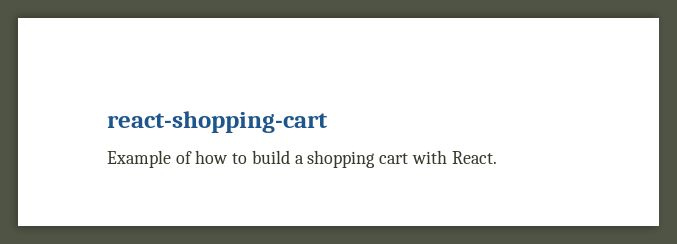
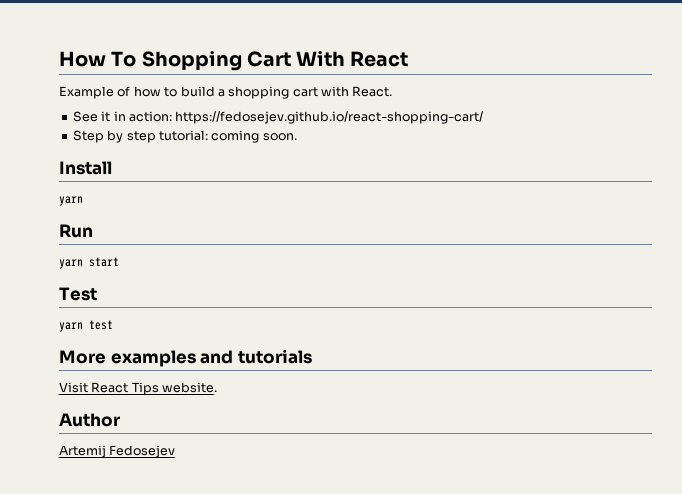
- react-shopping-cart
+ How To Shopping Cart With React
+ See it in action: https://fedosejev.github.io/react-shopping-cart/
+ Step by step tutorial: coming soon.
+ Install
+ yarn
+ Run
+ yarn start
+ Test
+ yarn test
+ More examples and tutorials
+ Visit React Tips website.
+ Author
+ Artemij Fedosejev

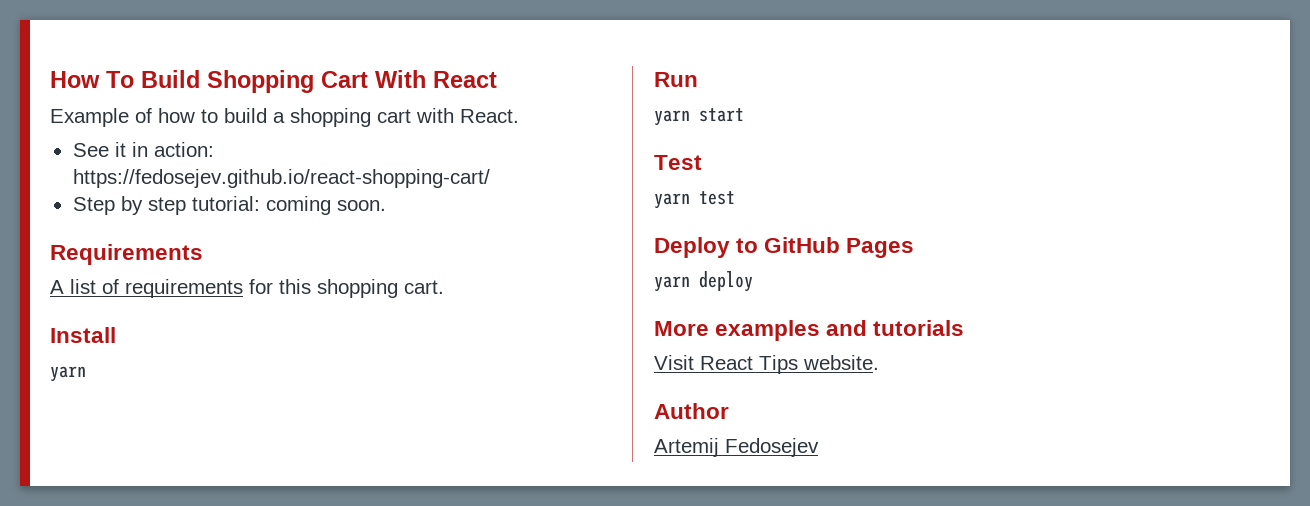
- How To Shopping Cart With React
+ How To Build Shopping Cart With React
+ Requirements
+ A list of requirements for this shopping cart.
+ Deploy to GitHub Pages
+ yarn deploy

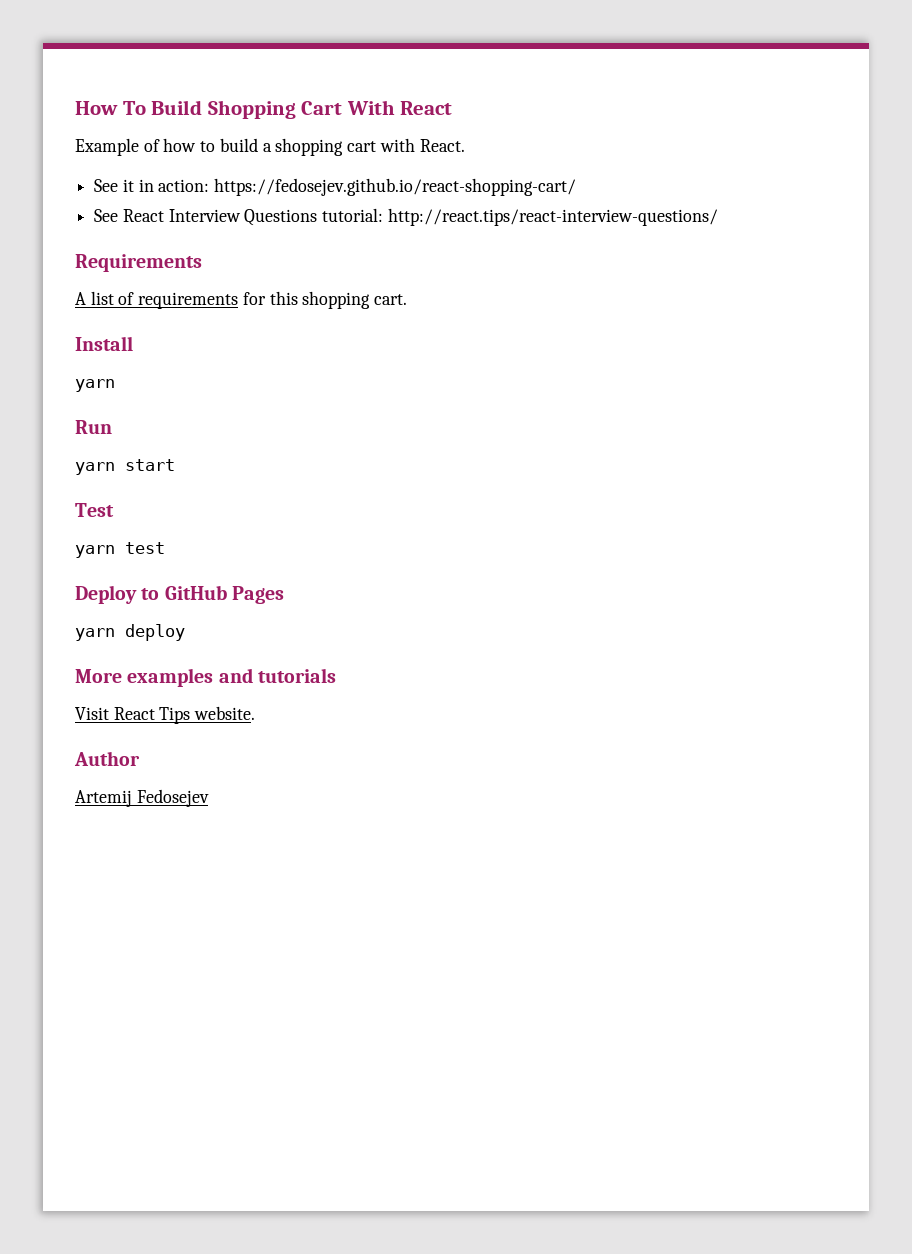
- Step by step tutorial: coming soon.
+ See React Interview Questions tutorial: http://react.tips/react-interview-questions/

